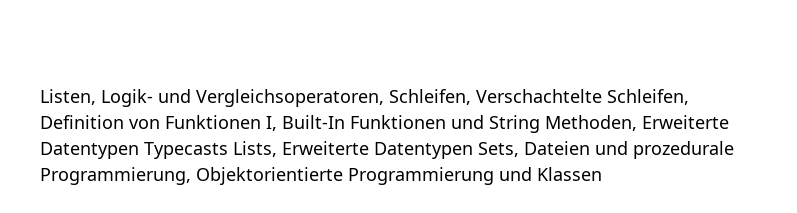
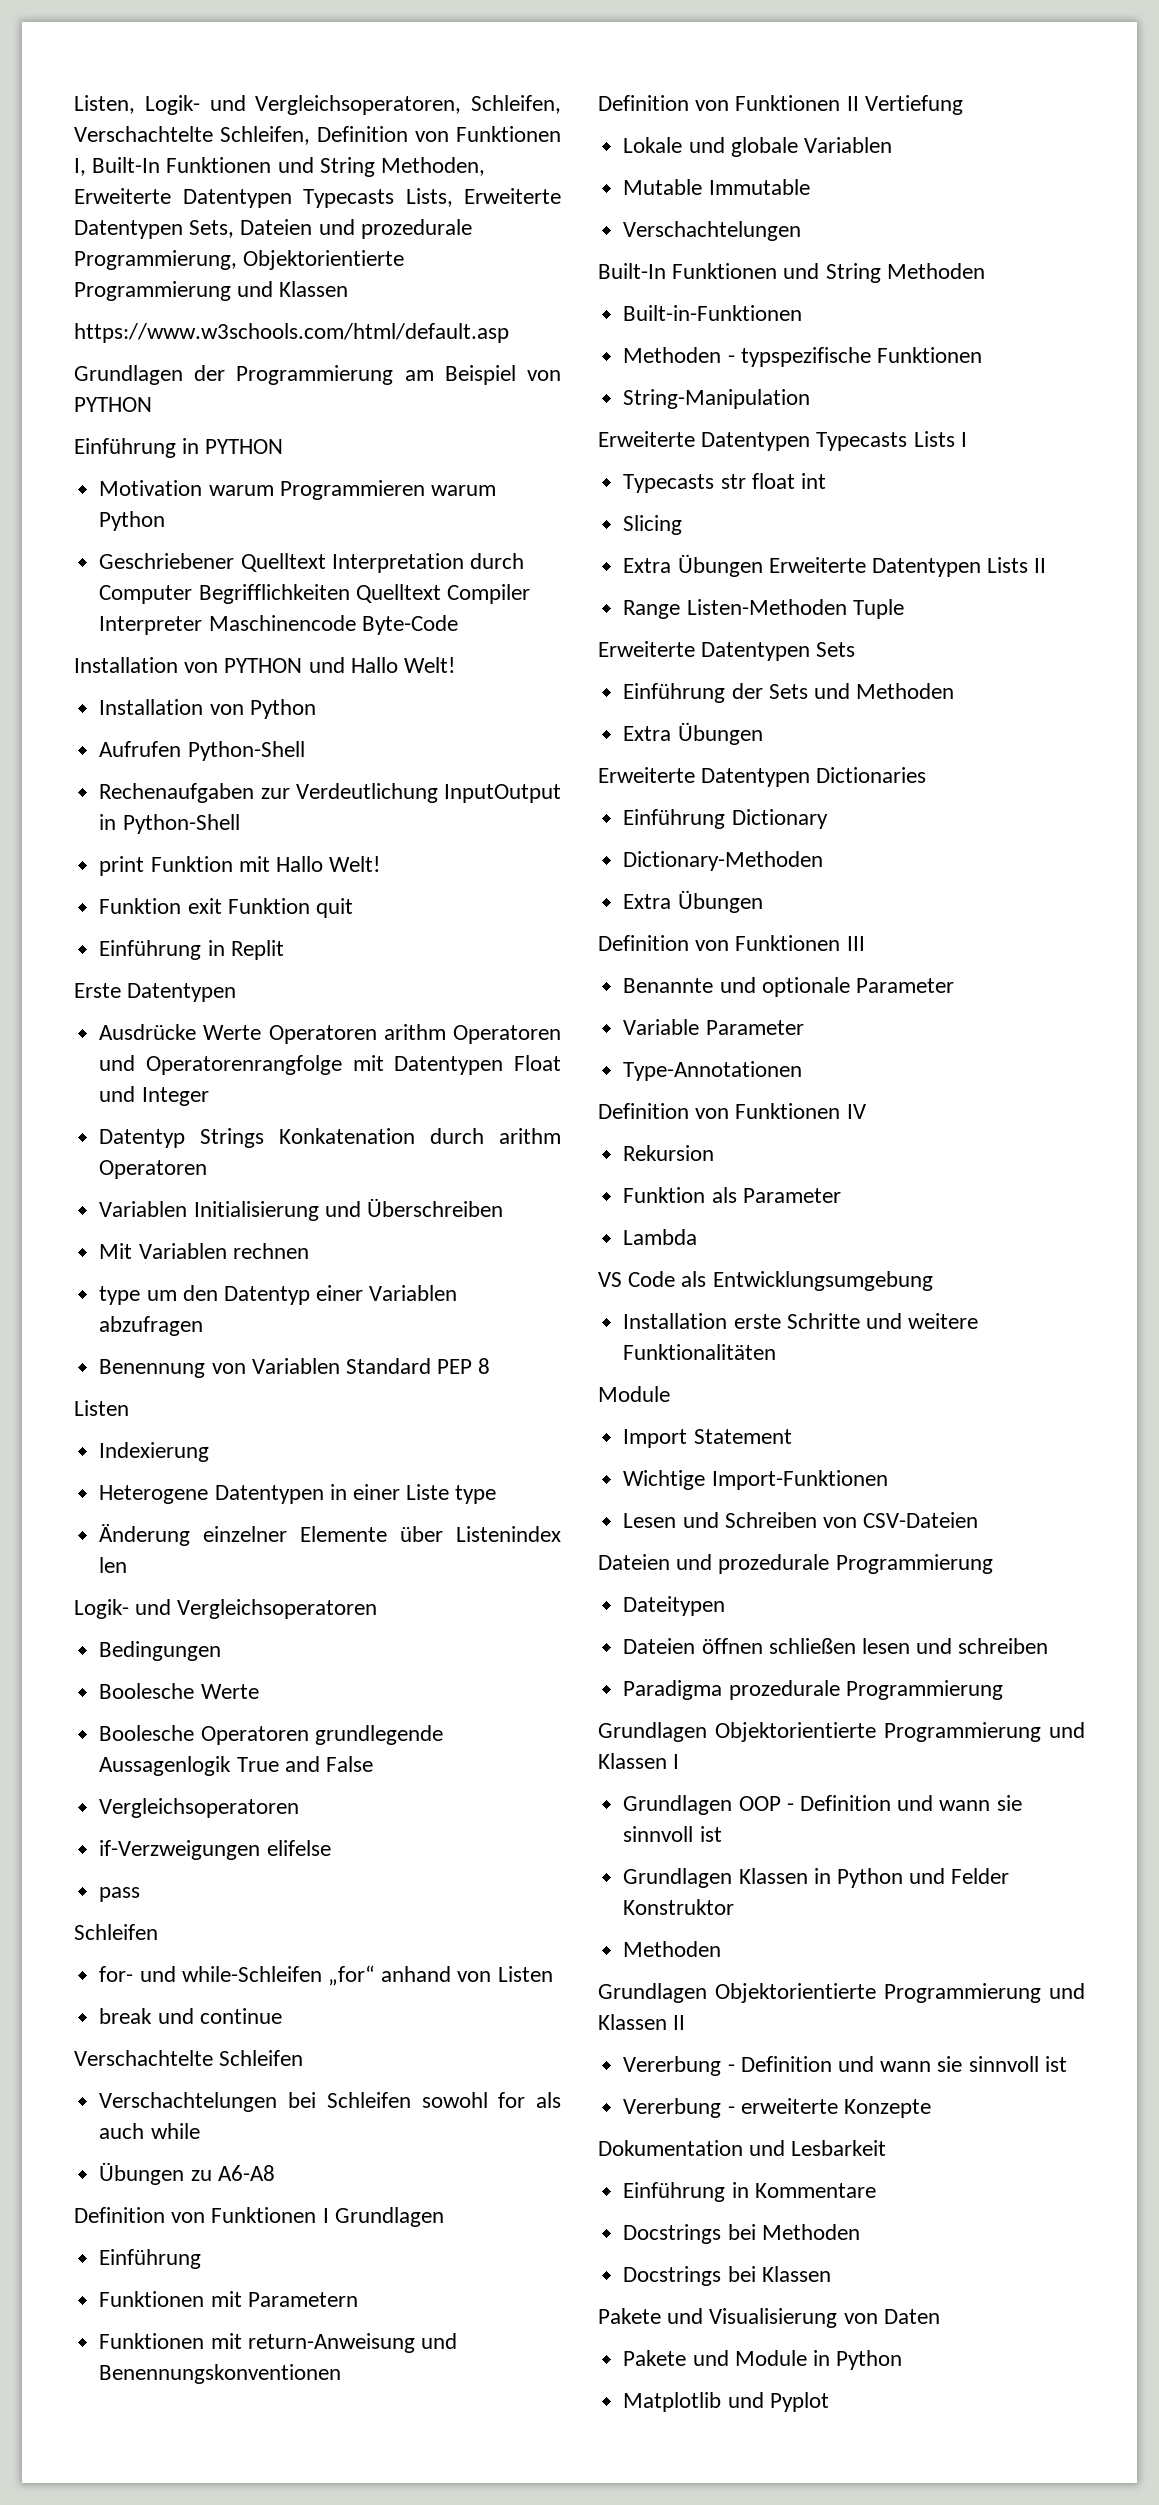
+ https://www.w3schools.com/html/default.asp
+ Grundlagen der Programmierung am Beispiel von PYTHON
+ Einführung in PYTHON
+ Motivation warum Programmieren warum Python
+ Geschriebener Quelltext Interpretation durch Computer Begrifflichkeiten Quelltext Compiler Interpreter Maschinencode Byte-Code
+ Installation von PYTHON und Hallo Welt!
+ Installation von Python
+ Aufrufen Python-Shell
+ Rechenaufgaben zur Verdeutlichung InputOutput in Python-Shell
+ print Funktion mit Hallo Welt!
+ Funktion exit Funktion quit
+ Einführung in Replit
+ Erste Datentypen
+ Ausdrücke Werte Operatoren arithm Operatoren und Operatorenrangfolge mit Datentypen Float und Integer
+ Datentyp Strings Konkatenation durch arithm Operatoren
+ Variablen Initialisierung und Überschreiben
+ Mit Variablen rechnen
+ type um den Datentyp einer Variablen abzufragen
+ Benennung von Variablen Standard PEP 8
+ Listen
+ Indexierung
+ Heterogene Datentypen in einer Liste type
+ Änderung einzelner Elemente über Listenindex len
+ Logik- und Vergleichsoperatoren
+ Bedingungen
+ Boolesche Werte
+ Boolesche Operatoren grundlegende Aussagenlogik True and False
+ Vergleichsoperatoren
+ if-Verzweigungen elifelse
+ pass
+ Schleifen
+ for- und while-Schleifen „for“ anhand von Listen
+ break und continue
+ Verschachtelte Schleifen
+ Verschachtelungen bei Schleifen sowohl for als auch while
+ Übungen zu A6-A8
+ Definition von Funktionen I Grundlagen
+ Einführung
+ Funktionen mit Parametern
+ Funktionen mit return-Anweisung und Benennungskonventionen
+ Definition von Funktionen II Vertiefung
+ Lokale und globale Variablen
+ Mutable Immutable
+ Verschachtelungen
+ Built-In Funktionen und String Methoden
+ Built-in-Funktionen
+ Methoden - typspezifische Funktionen
+ String-Manipulation
+ Erweiterte Datentypen Typecasts Lists I
+ Typecasts str float int
+ Slicing
+ Extra Übungen Erweiterte Datentypen Lists II
+ Range Listen-Methoden Tuple
+ Erweiterte Datentypen Sets
+ Einführung der Sets und Methoden
+ Extra Übungen
+ Erweiterte Datentypen Dictionaries
+ Einführung Dictionary
+ Dictionary-Methoden
+ Extra Übungen
+ Definition von Funktionen III
+ Benannte und optionale Parameter
+ Variable Parameter
+ Type-Annotationen
+ Definition von Funktionen IV
+ Rekursion
+ Funktion als Parameter
+ Lambda
+ VS Code als Entwicklungsumgebung
+ Installation erste Schritte und weitere Funktionalitäten
+ Module
+ Import Statement
+ Wichtige Import-Funktionen
+ Lesen und Schreiben von CSV-Dateien
+ Dateien und prozedurale Programmierung
+ Dateitypen
+ Dateien öffnen schließen lesen und schreiben
+ Paradigma prozedurale Programmierung
+ Grundlagen Objektorientierte Programmierung und Klassen I
+ Grundlagen OOP - Definition und wann sie sinnvoll ist
+ Grundlagen Klassen in Python und Felder Konstruktor
+ Methoden
+ Grundlagen Objektorientierte Programmierung und Klassen II
+ Vererbung - Definition und wann sie sinnvoll ist
+ Vererbung - erweiterte Konzepte
+ Dokumentation und Lesbarkeit
+ Einführung in Kommentare
+ Docstrings bei Methoden
+ Docstrings bei Klassen
+ Pakete und Visualisierung von Daten
+ Pakete und Module in Python
+ Matplotlib und Pyplot

